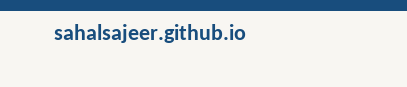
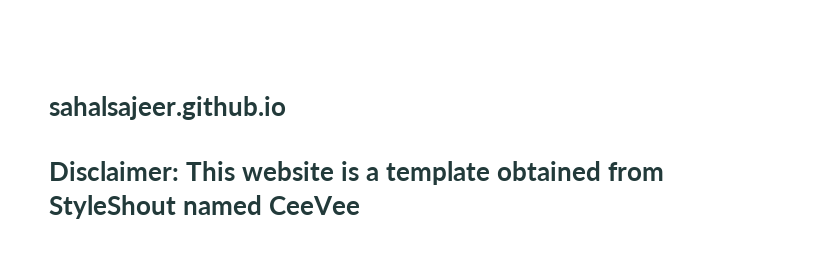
+ Disclaimer: This website is a template obtained from StyleShout named CeeVee

